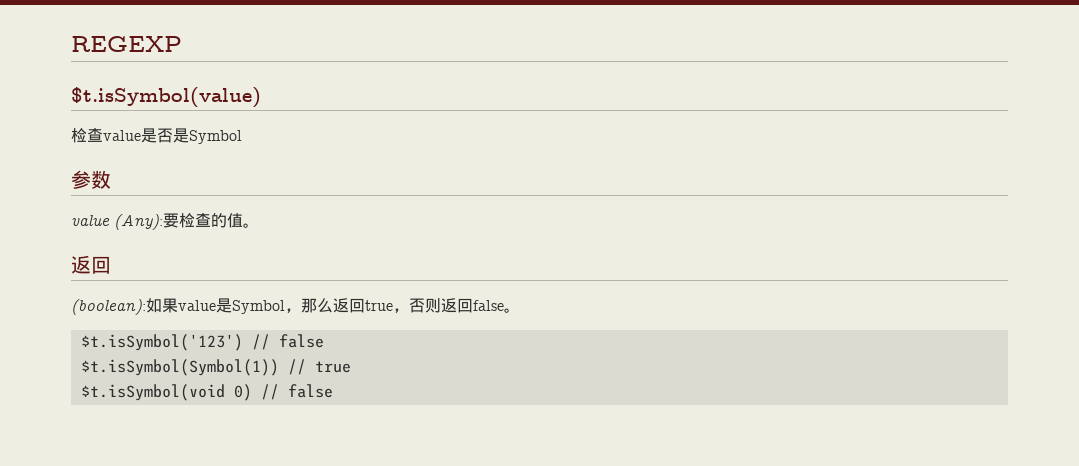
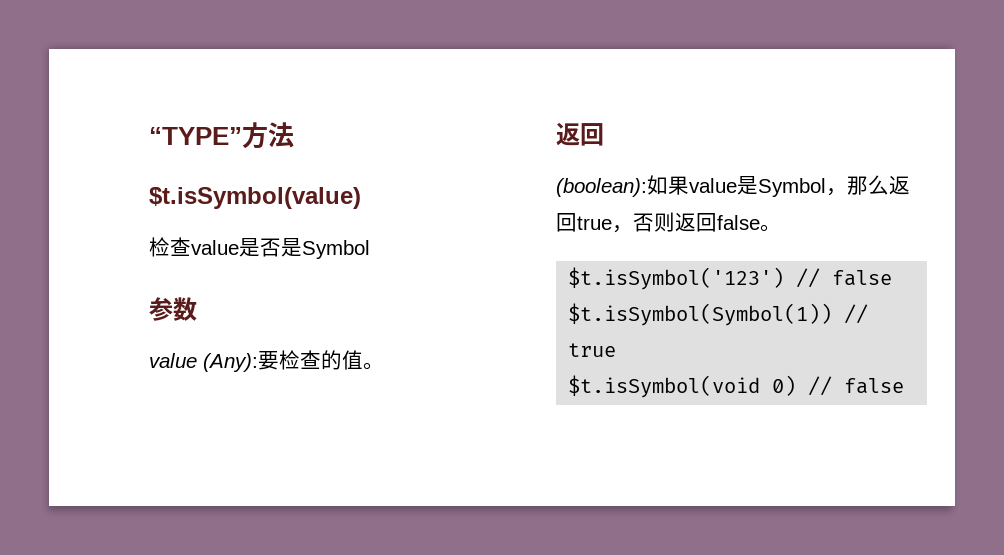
- REGEXP
+ “TYPE”方法

